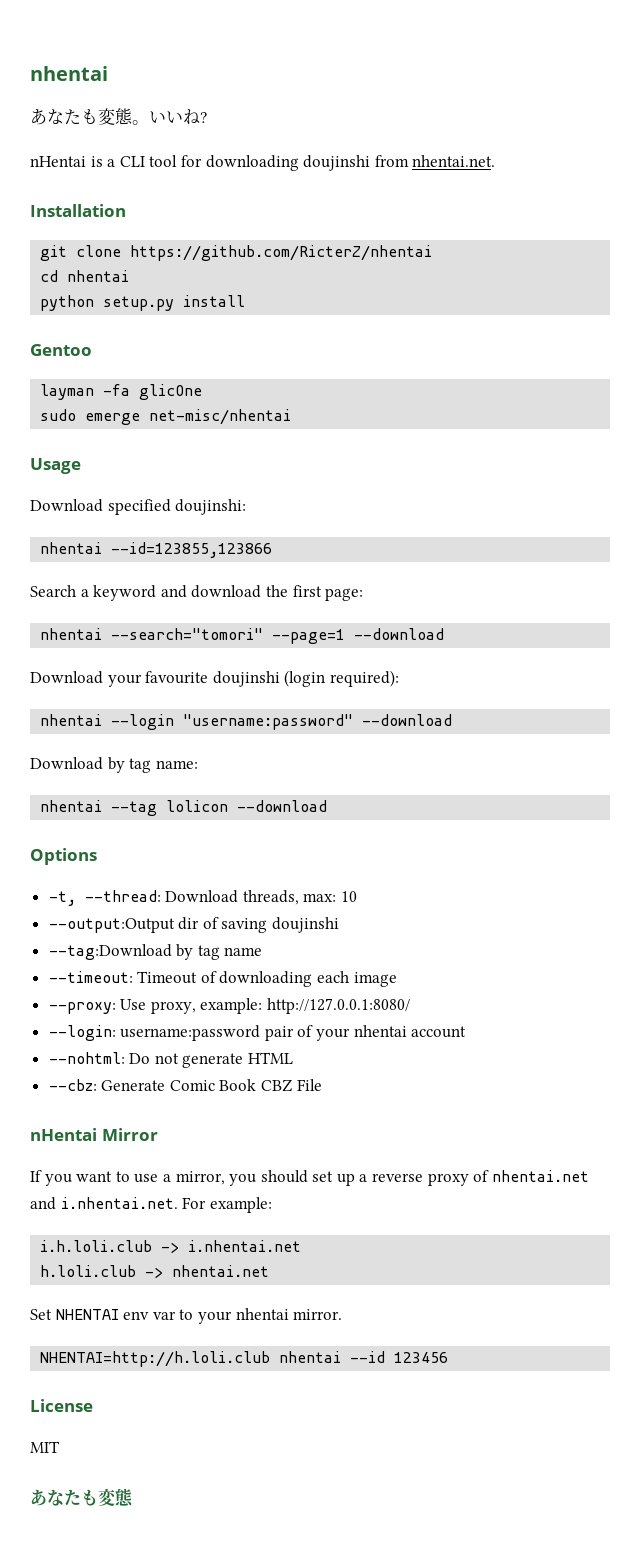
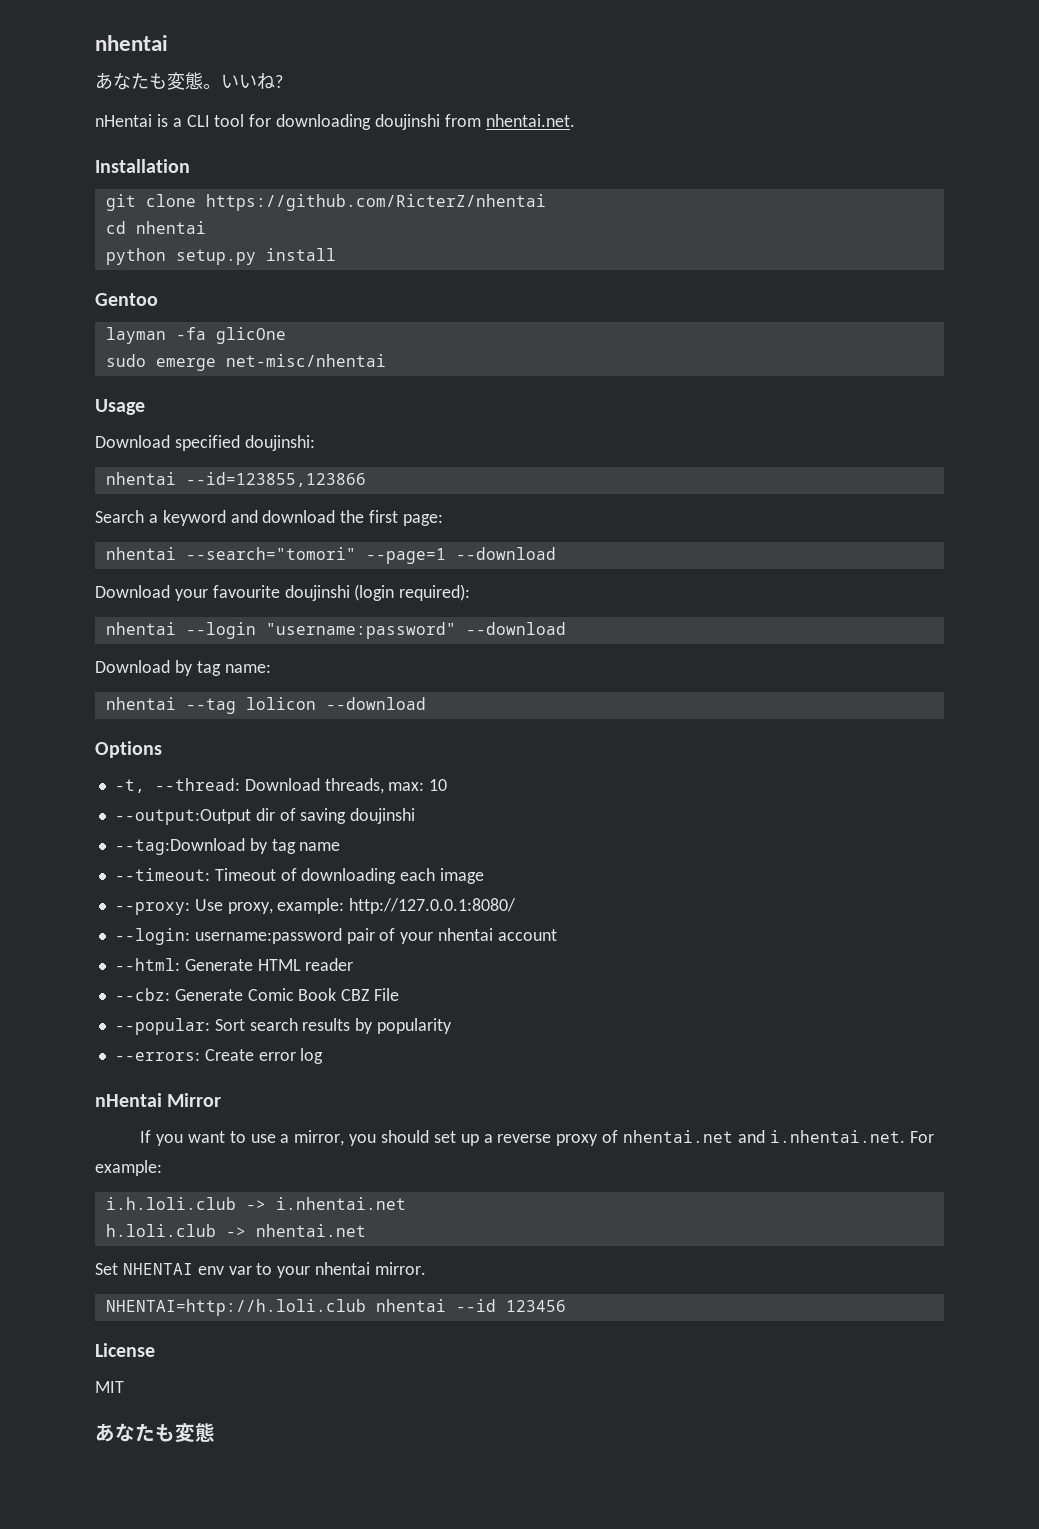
- --nohtml: Do not generate HTML
+ --html: Generate HTML reader
+ --popular: Sort search results by popularity
+ --errors: Create error log

